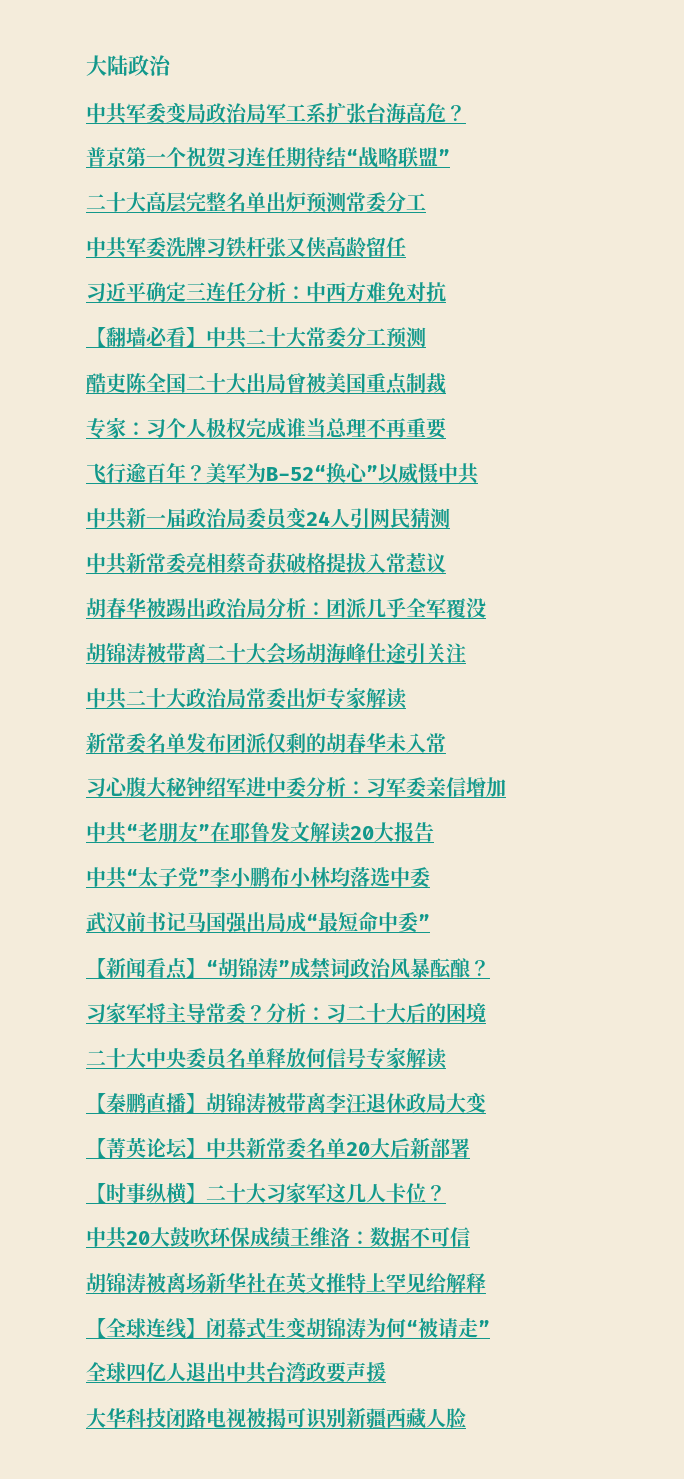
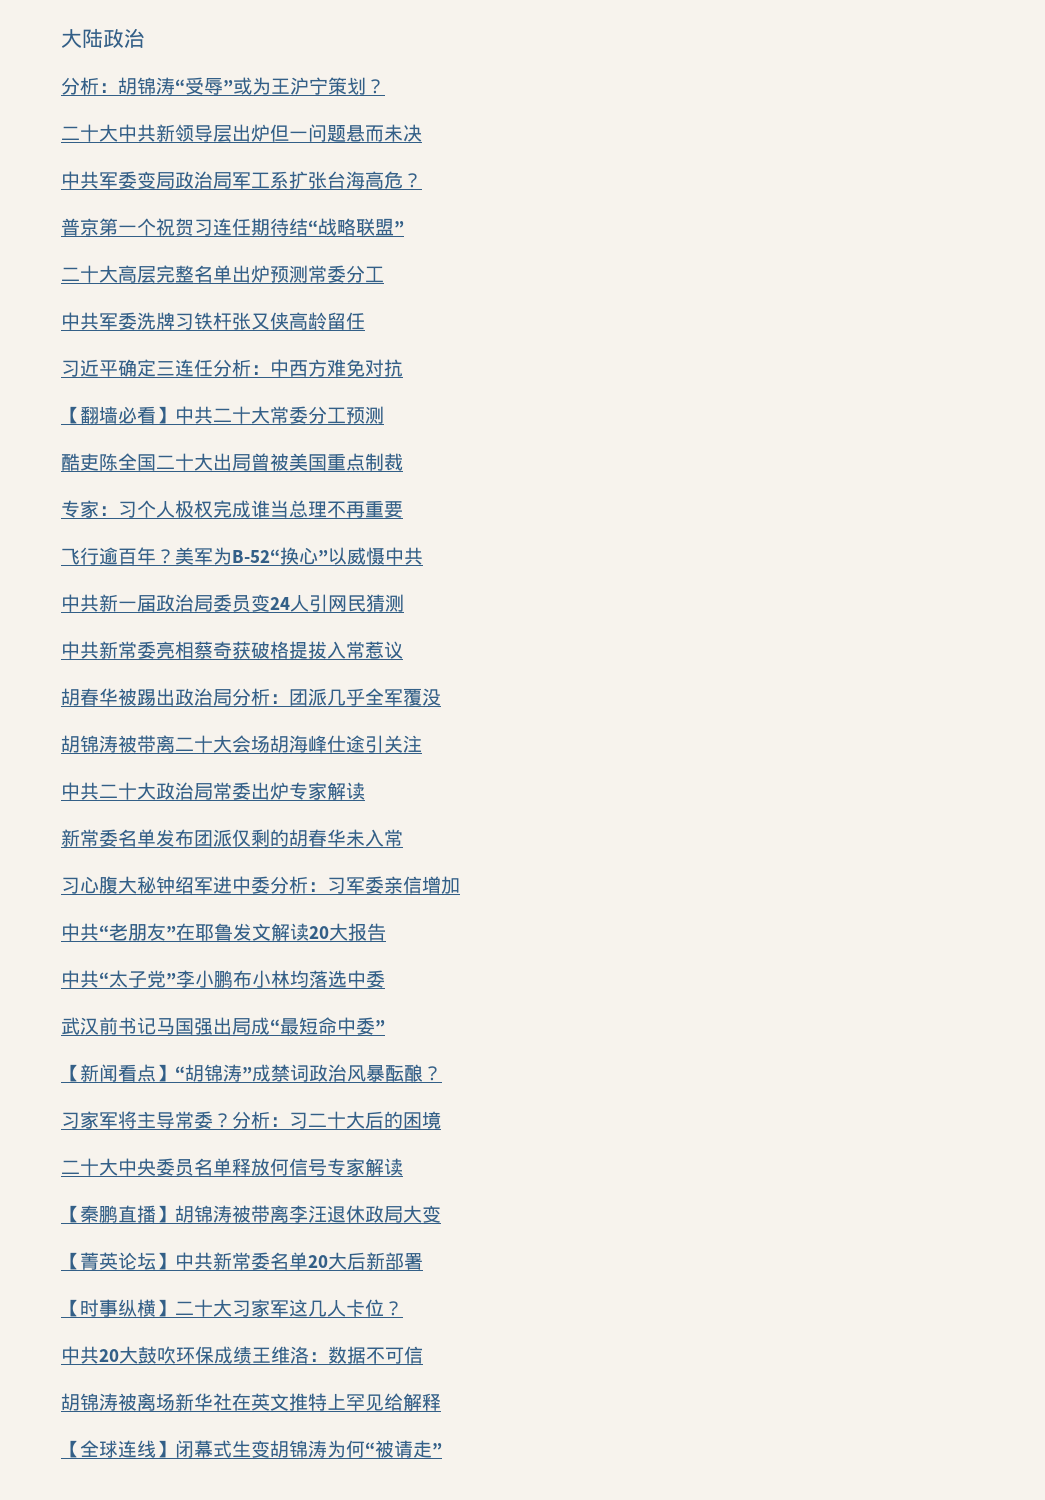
+ 分析：胡锦涛“受辱”或为王沪宁策划？
+ 二十大中共新领导层出炉但一问题悬而未决
- 全球四亿人退出中共台湾政要声援
- 大华科技闭路电视被揭可识别新疆西藏人脸

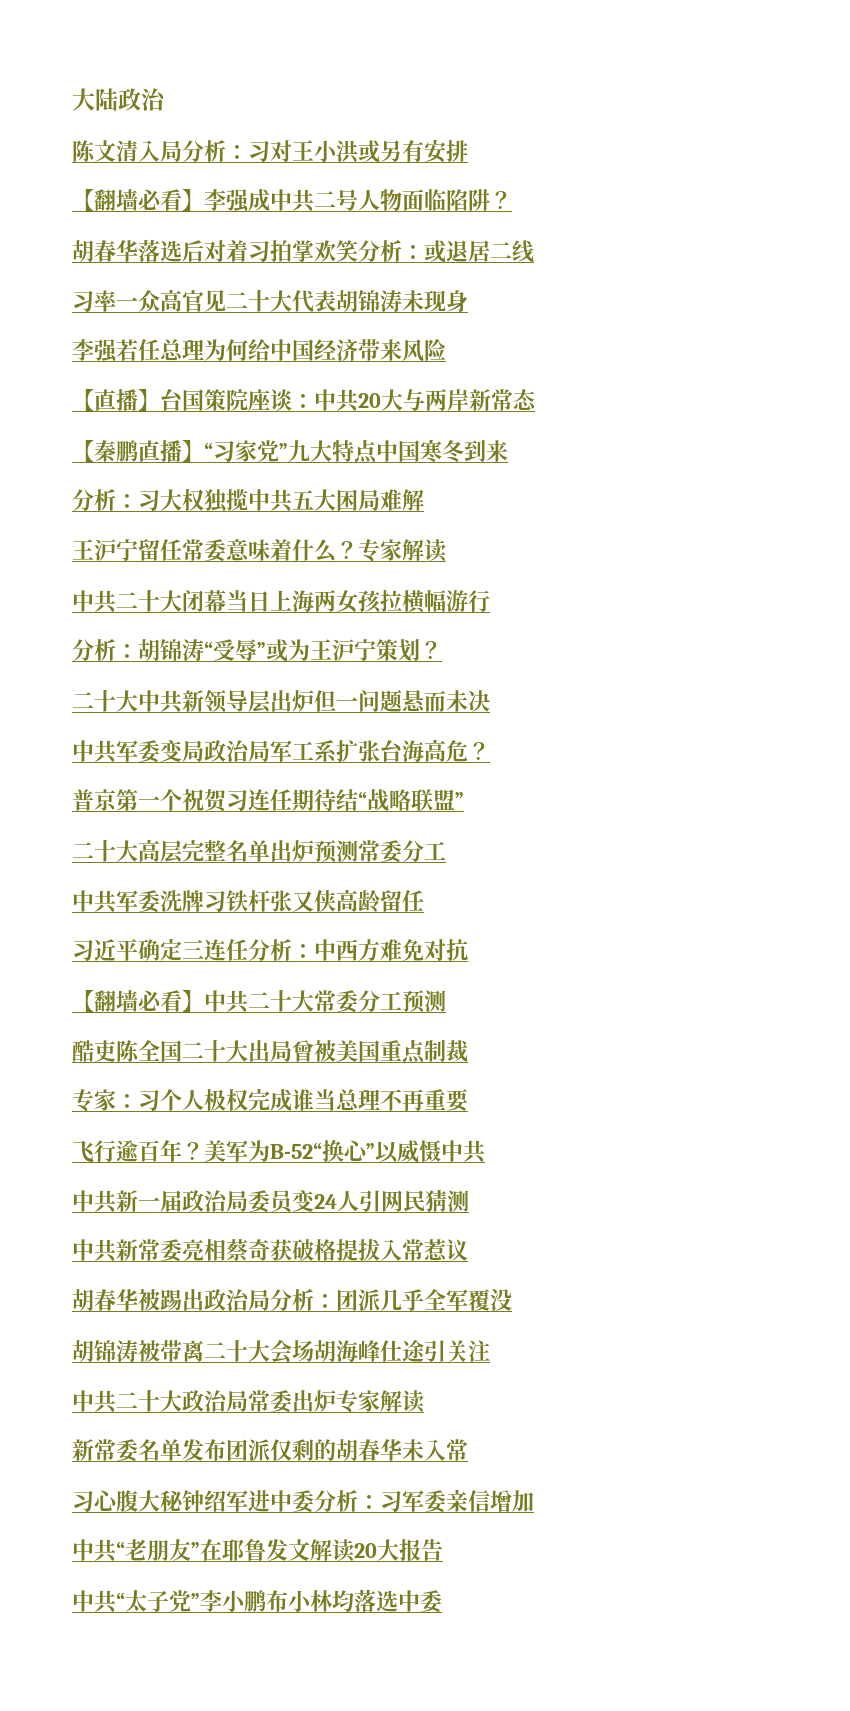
+ 陈文清入局分析：习对王小洪或另有安排
+ 【翻墙必看】李强成中共二号人物面临陷阱？
+ 胡春华落选后对着习拍掌欢笑分析：或退居二线
+ 习率一众高官见二十大代表胡锦涛未现身
+ 李强若任总理为何给中国经济带来风险
+ 【直播】台国策院座谈：中共20大与两岸新常态
+ 【秦鹏直播】“习家党”九大特点中国寒冬到来
+ 分析：习大权独揽中共五大困局难解
+ 王沪宁留任常委意味着什么？专家解读
+ 中共二十大闭幕当日上海两女孩拉横幅游行
- 武汉前书记马国强出局成“最短命中委”
- 【新闻看点】“胡锦涛”成禁词政治风暴酝酿？
- 习家军将主导常委？分析：习二十大后的困境
- 二十大中央委员名单释放何信号专家解读
- 【秦鹏直播】胡锦涛被带离李汪退休政局大变
- 【菁英论坛】中共新常委名单20大后新部署
- 【时事纵横】二十大习家军这几人卡位？
- 中共20大鼓吹环保成绩王维洛：数据不可信
- 胡锦涛被离场新华社在英文推特上罕见给解释
- 【全球连线】闭幕式生变胡锦涛为何“被请走”

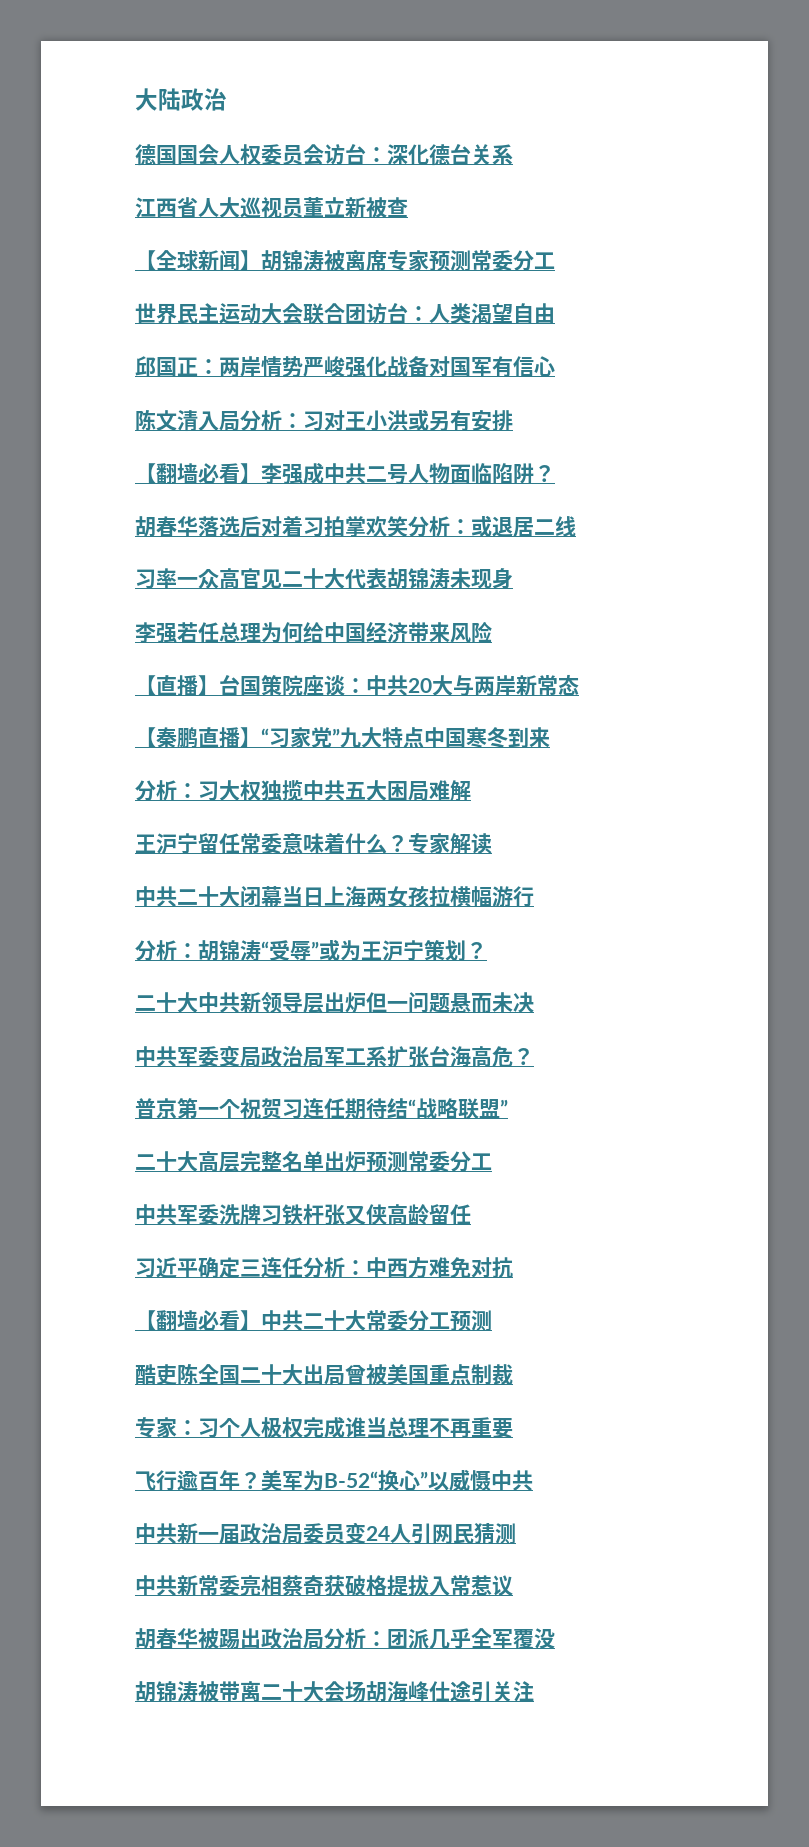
+ 德国国会人权委员会访台：深化德台关系
+ 江西省人大巡视员董立新被查
+ 【全球新闻】胡锦涛被离席专家预测常委分工
+ 世界民主运动大会联合团访台：人类渴望自由
+ 邱国正：两岸情势严峻强化战备对国军有信心
- 中共二十大政治局常委出炉专家解读
- 新常委名单发布团派仅剩的胡春华未入常
- 习心腹大秘钟绍军进中委分析：习军委亲信增加
- 中共“老朋友”在耶鲁发文解读20大报告
- 中共“太子党”李小鹏布小林均落选中委

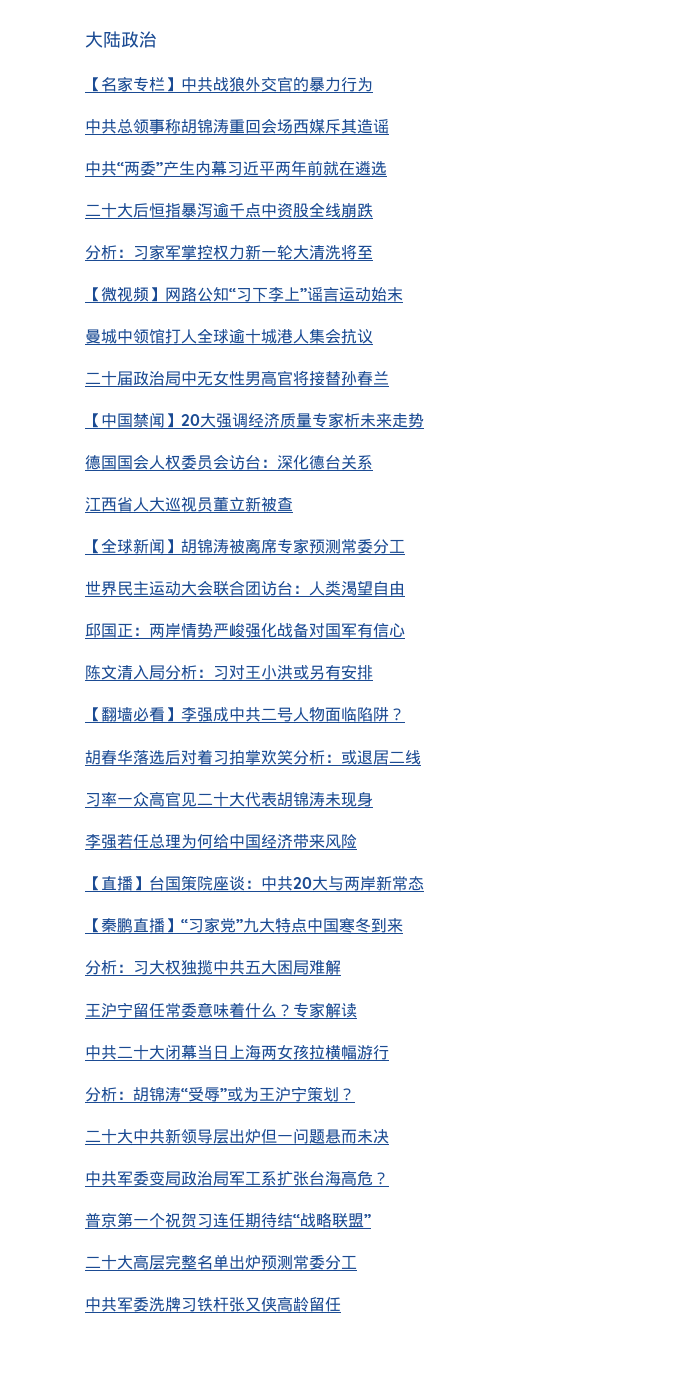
+ 【名家专栏】中共战狼外交官的暴力行为
+ 中共总领事称胡锦涛重回会场西媒斥其造谣
+ 中共“两委”产生内幕习近平两年前就在遴选
+ 二十大后恒指暴泻逾千点中资股全线崩跌
+ 分析：习家军掌控权力新一轮大清洗将至
+ 【微视频】网路公知“习下李上”谣言运动始末
+ 曼城中领馆打人全球逾十城港人集会抗议
+ 二十届政治局中无女性男高官将接替孙春兰
+ 【中国禁闻】20大强调经济质量专家析未来走势
- 习近平确定三连任分析：中西方难免对抗
- 【翻墙必看】中共二十大常委分工预测
- 酷吏陈全国二十大出局曾被美国重点制裁
- 专家：习个人极权完成谁当总理不再重要
- 飞行逾百年？美军为B-52“换心”以威慑中共
- 中共新一届政治局委员变24人引网民猜测
- 中共新常委亮相蔡奇获破格提拔入常惹议
- 胡春华被踢出政治局分析：团派几乎全军覆没
- 胡锦涛被带离二十大会场胡海峰仕途引关注

